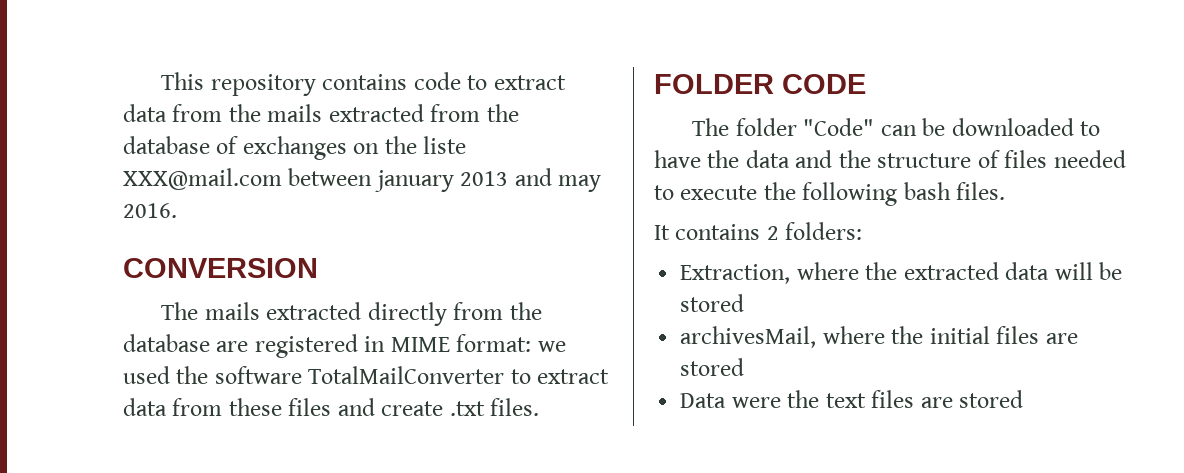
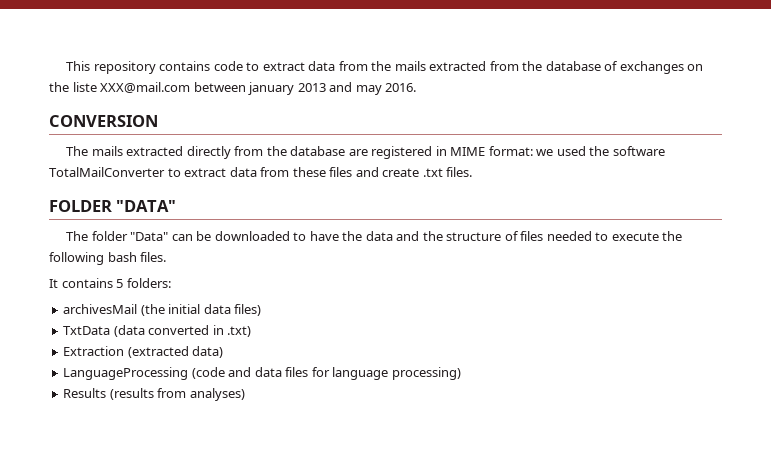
- FOLDER CODE
+ FOLDER "DATA"
- The folder "Code" can be downloaded to have the data and the structure of files needed to execute the following bash files.
+ The folder "Data" can be downloaded to have the data and the structure of files needed to execute the following bash files.
- It contains 2 folders:
+ It contains 5 folders:
- Extraction, where the extracted data will be stored
- archivesMail, where the initial files are stored
- Data were the text files are stored
+ archivesMail (the initial data files)
+ TxtData (data converted in .txt)
+ Extraction (extracted data)
+ LanguageProcessing (code and data files for language processing)
+ Results (results from analyses)

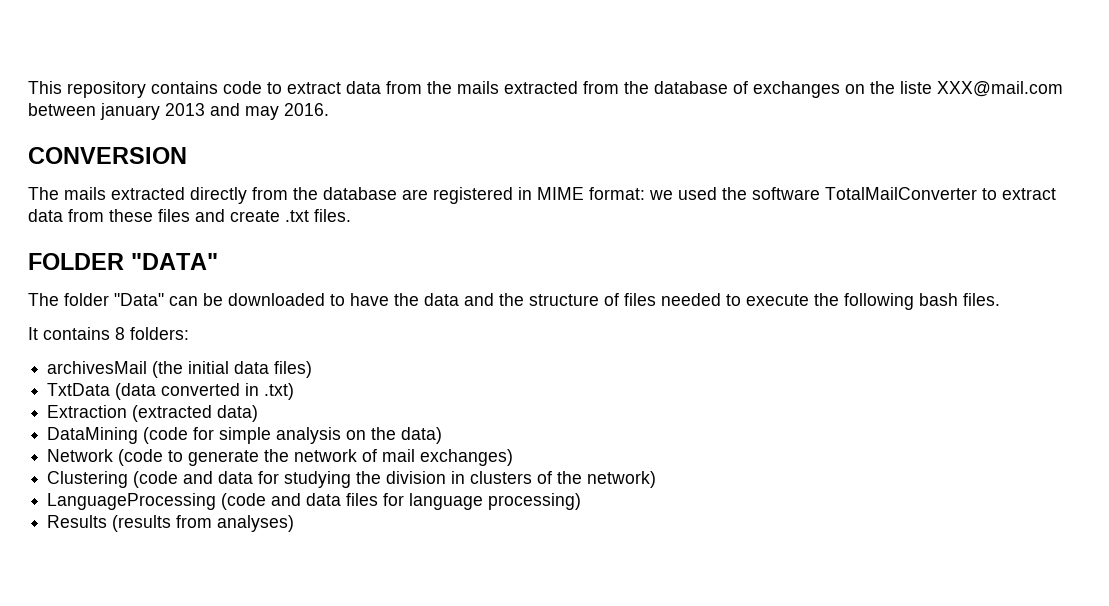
- It contains 5 folders:
+ It contains 8 folders:
+ DataMining (code for simple analysis on the data)
+ Network (code to generate the network of mail exchanges)
+ Clustering (code and data for studying the division in clusters of the network)

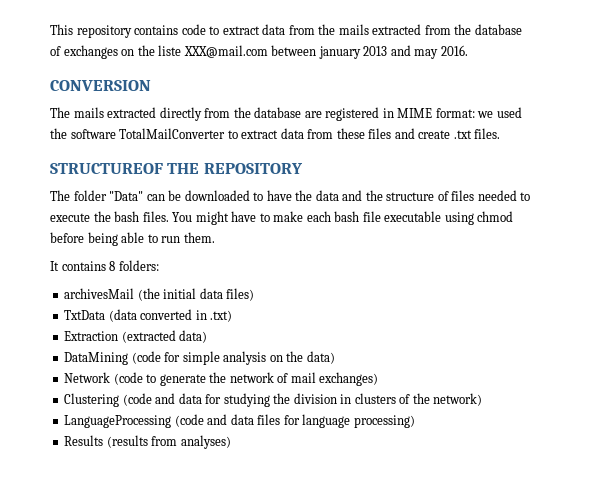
- FOLDER "DATA"
+ STRUCTUREOF THE REPOSITORY
- The folder "Data" can be downloaded to have the data and the structure of files needed to execute the following bash files.
+ The folder "Data" can be downloaded to have the data and the structure of files needed to execute the bash files. You might have to make each bash file executable using chmod before being able to run them.

